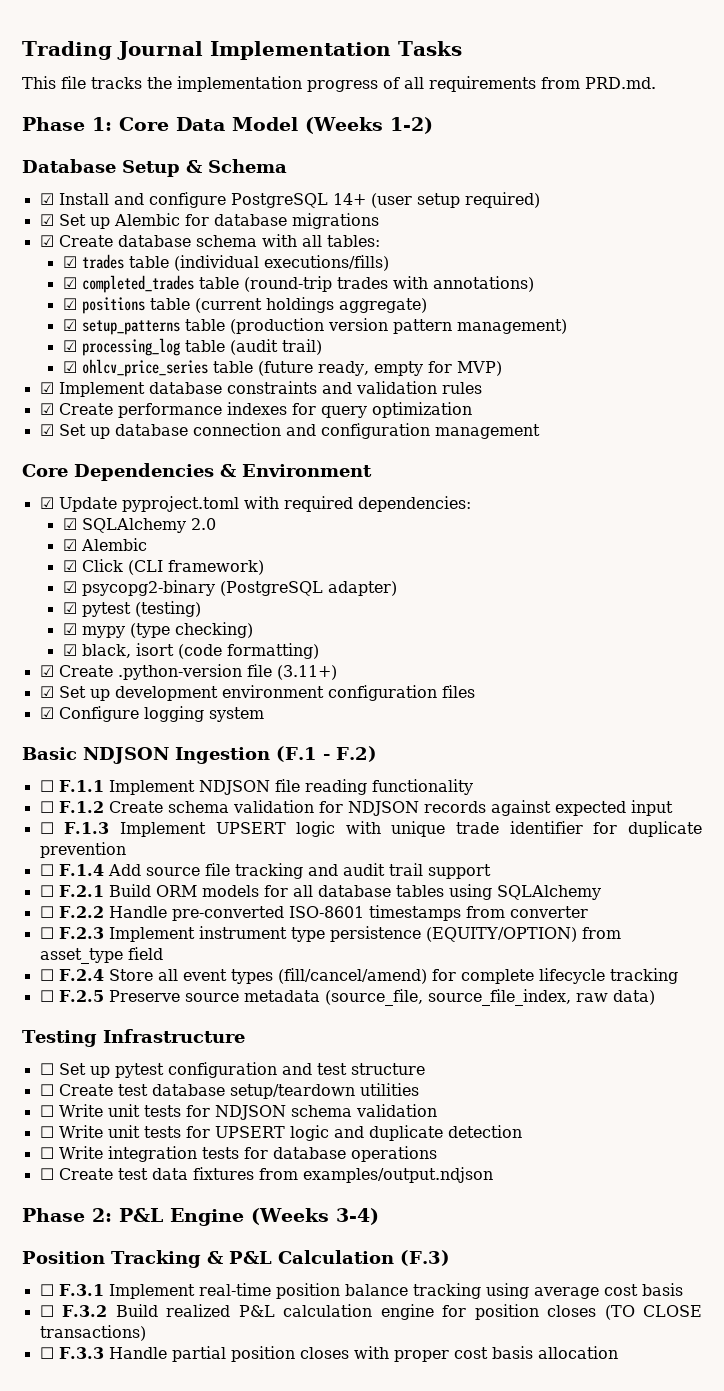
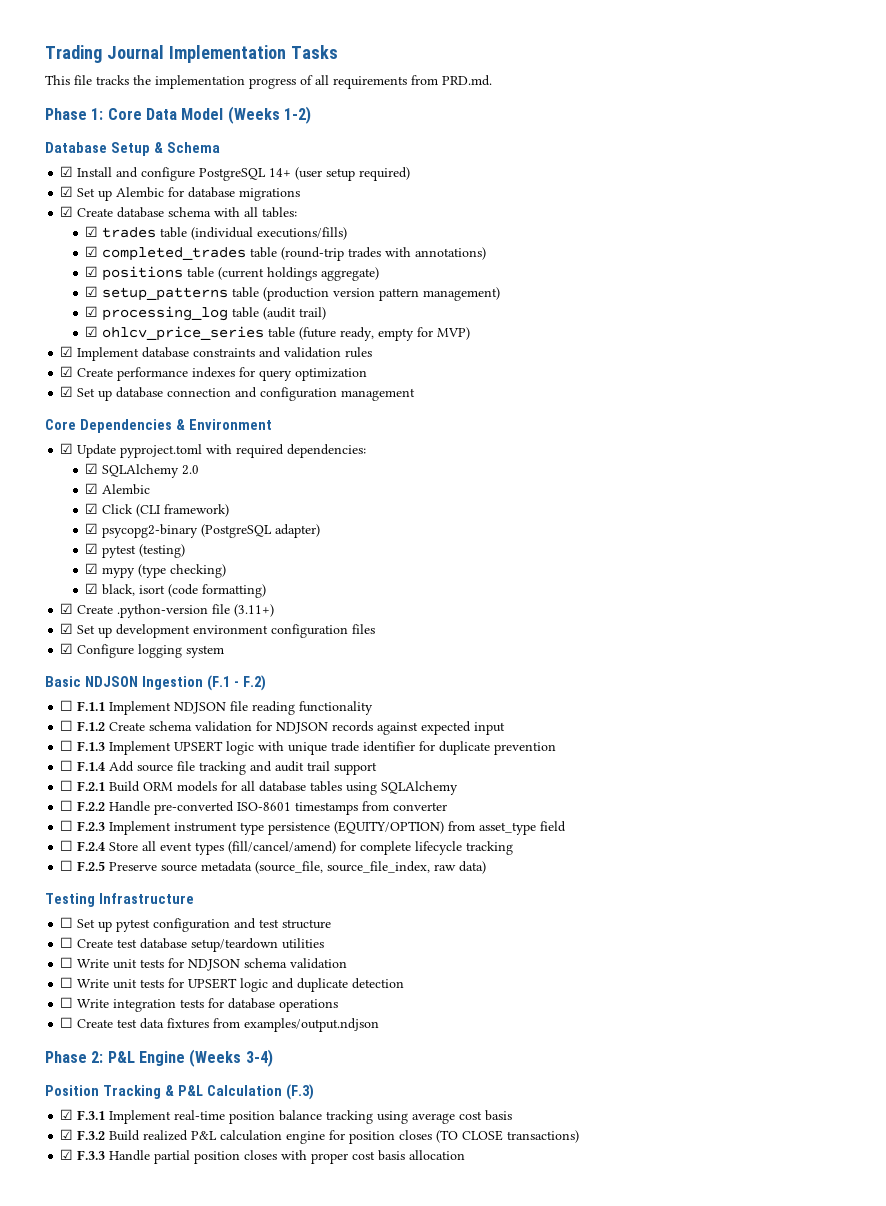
- ☐ F.3.1 Implement real-time position balance tracking using average cost basis
+ ☑ F.3.1 Implement real-time position balance tracking using average cost basis
- ☐ F.3.2 Build realized P&L calculation engine for position closes (TO CLOSE transactions)
+ ☑ F.3.2 Build realized P&L calculation engine for position closes (TO CLOSE transactions)
- ☐ F.3.3 Handle partial position closes with proper cost basis allocation
+ ☑ F.3.3 Handle partial position closes with proper cost basis allocation

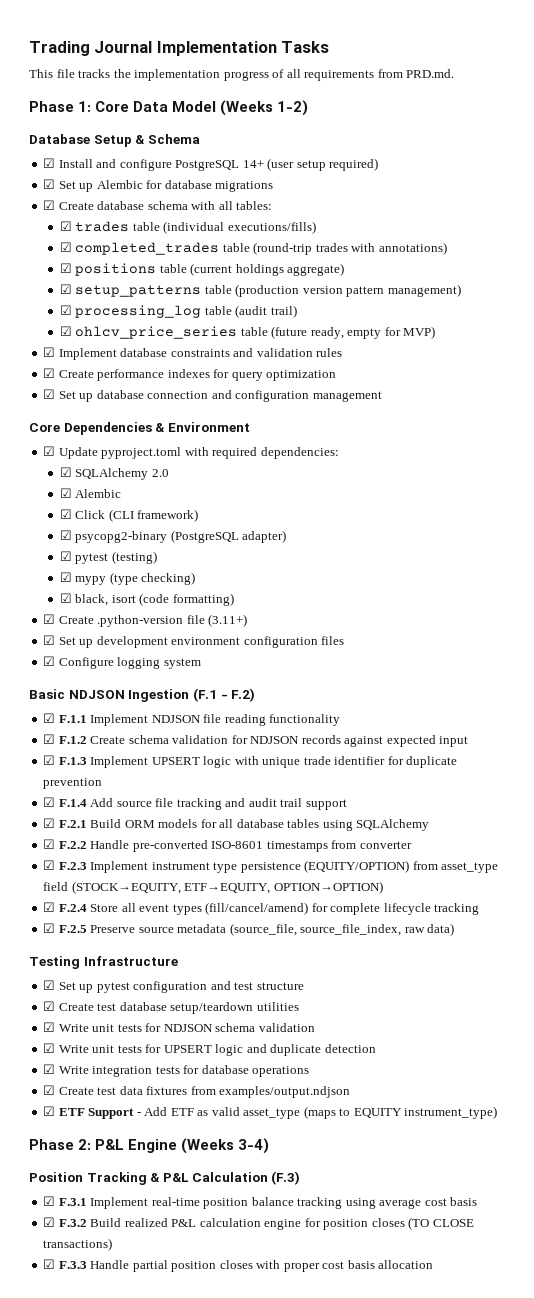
- ☐ F.1.1 Implement NDJSON file reading functionality
+ ☑ F.1.1 Implement NDJSON file reading functionality
- ☐ F.1.2 Create schema validation for NDJSON records against expected input
+ ☑ F.1.2 Create schema validation for NDJSON records against expected input
- ☐ F.1.3 Implement UPSERT logic with unique trade identifier for duplicate prevention
+ ☑ F.1.3 Implement UPSERT logic with unique trade identifier for duplicate prevention
- ☐ F.1.4 Add source file tracking and audit trail support
+ ☑ F.1.4 Add source file tracking and audit trail support
- ☐ F.2.1 Build ORM models for all database tables using SQLAlchemy
+ ☑ F.2.1 Build ORM models for all database tables using SQLAlchemy
- ☐ F.2.2 Handle pre-converted ISO-8601 timestamps from converter
+ ☑ F.2.2 Handle pre-converted ISO-8601 timestamps from converter
- ☐ F.2.3 Implement instrument type persistence (EQUITY/OPTION) from asset_type field
- ☐ F.2.4 Store all event types (fill/cancel/amend) for complete lifecycle tracking
+ ☑ F.2.3 Implement instrument type persistence (EQUITY/OPTION) from asset_type field (STOCK→EQUITY, ETF→EQUITY, OPTION→OPTION)
+ ☑ F.2.4 Store all event types (fill/cancel/amend) for complete lifecycle tracking
- ☐ F.2.5 Preserve source metadata (source_file, source_file_index, raw data)
+ ☑ F.2.5 Preserve source metadata (source_file, source_file_index, raw data)
- ☐ Set up pytest configuration and test structure
+ ☑ Set up pytest configuration and test structure
- ☐ Create test database setup/teardown utilities
+ ☑ Create test database setup/teardown utilities
- ☐ Write unit tests for NDJSON schema validation
+ ☑ Write unit tests for NDJSON schema validation
- ☐ Write unit tests for UPSERT logic and duplicate detection
+ ☑ Write unit tests for UPSERT logic and duplicate detection
- ☐ Write integration tests for database operations
+ ☑ Write integration tests for database operations
- ☐ Create test data fixtures from examples/output.ndjson
+ ☑ Create test data fixtures from examples/output.ndjson
+ ☑ ETF Support - Add ETF as valid asset_type (maps to EQUITY instrument_type)

